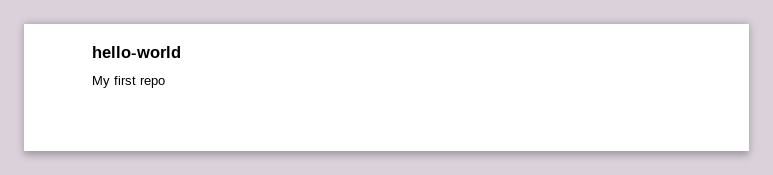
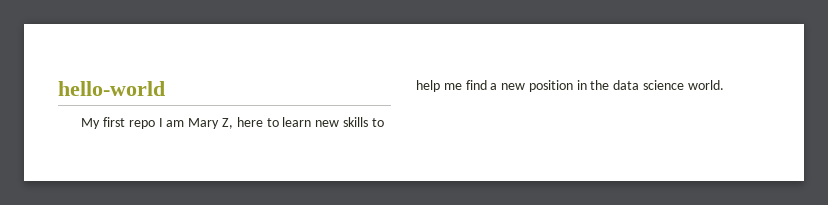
- My first repo
+ My first repo I am Mary Z, here to learn new skills to help me find a new position in the data science world.

